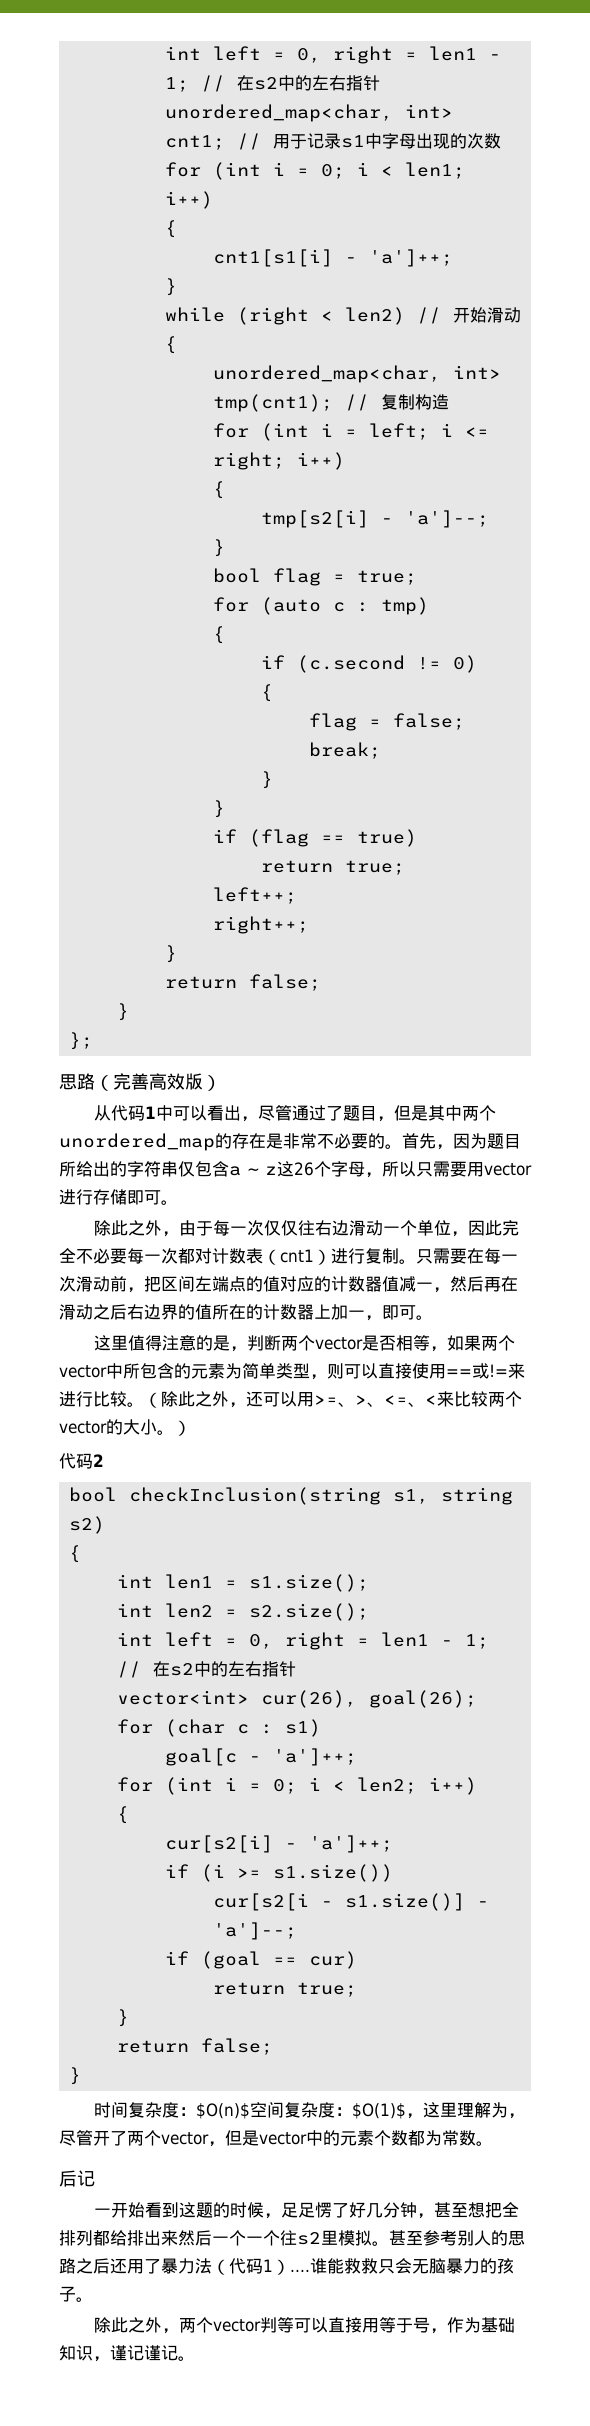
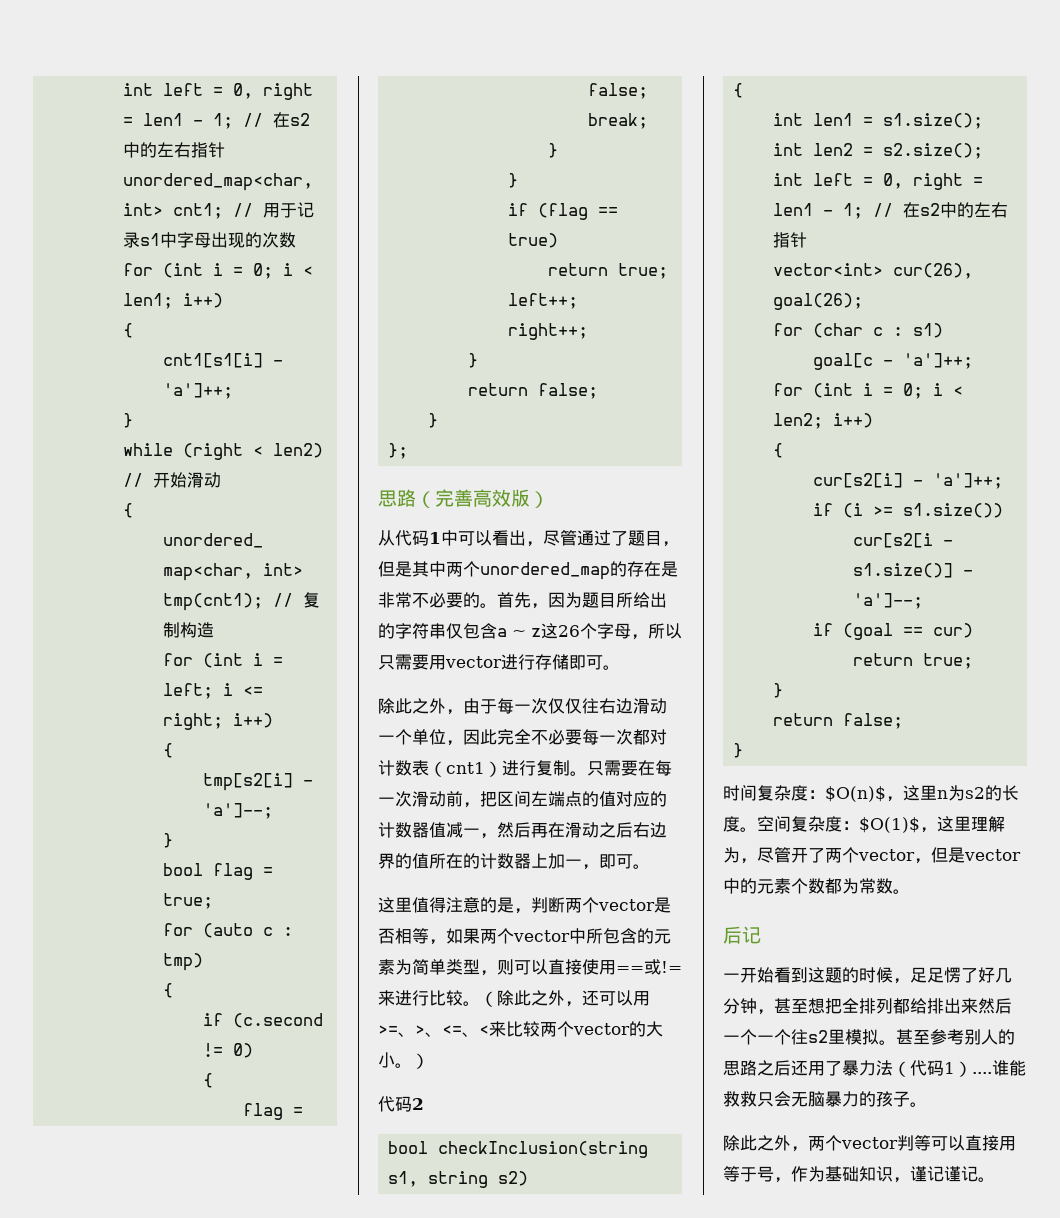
- 时间复杂度：$O(n)$空间复杂度：$O(1)$，这里理解为，尽管开了两个vector，但是vector中的元素个数都为常数。
+ 时间复杂度：$O(n)$，这里n为s2的长度。空间复杂度：$O(1)$，这里理解为，尽管开了两个vector，但是vector中的元素个数都为常数。

